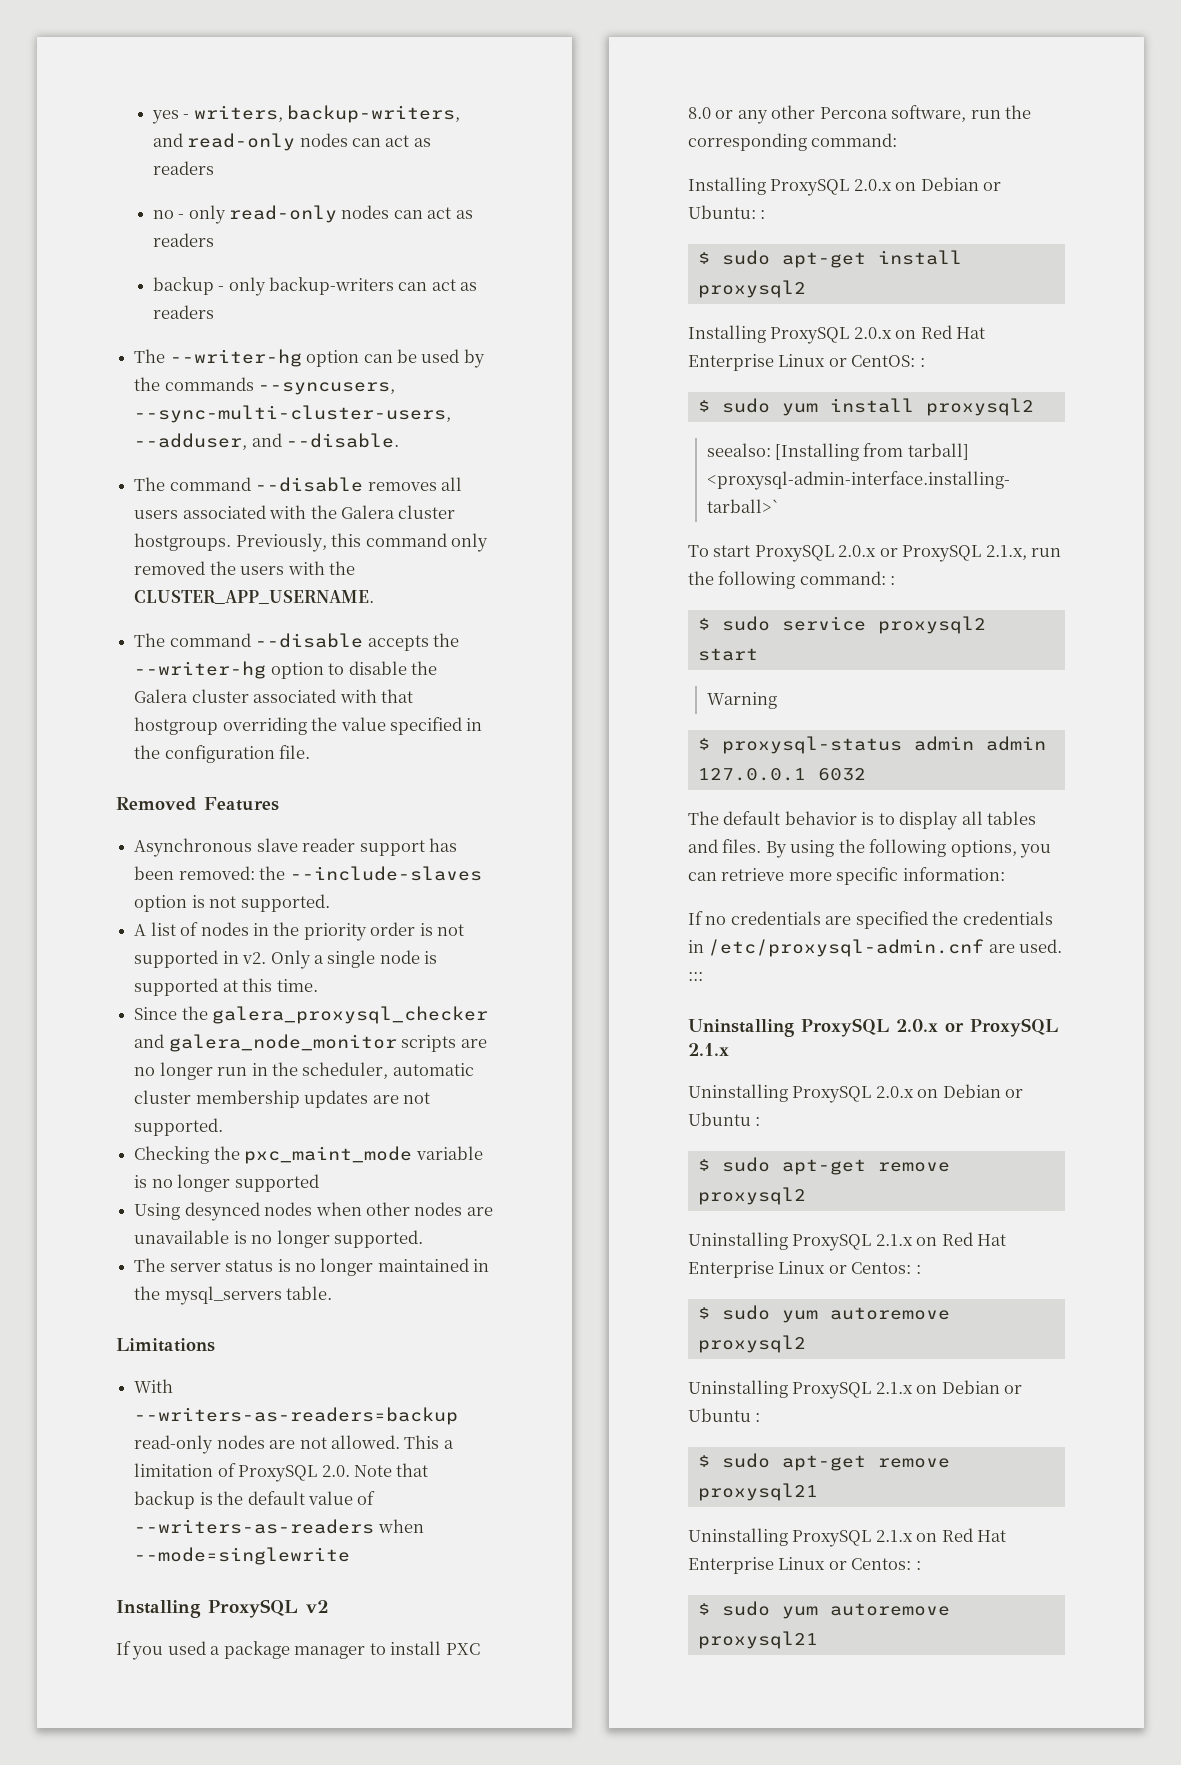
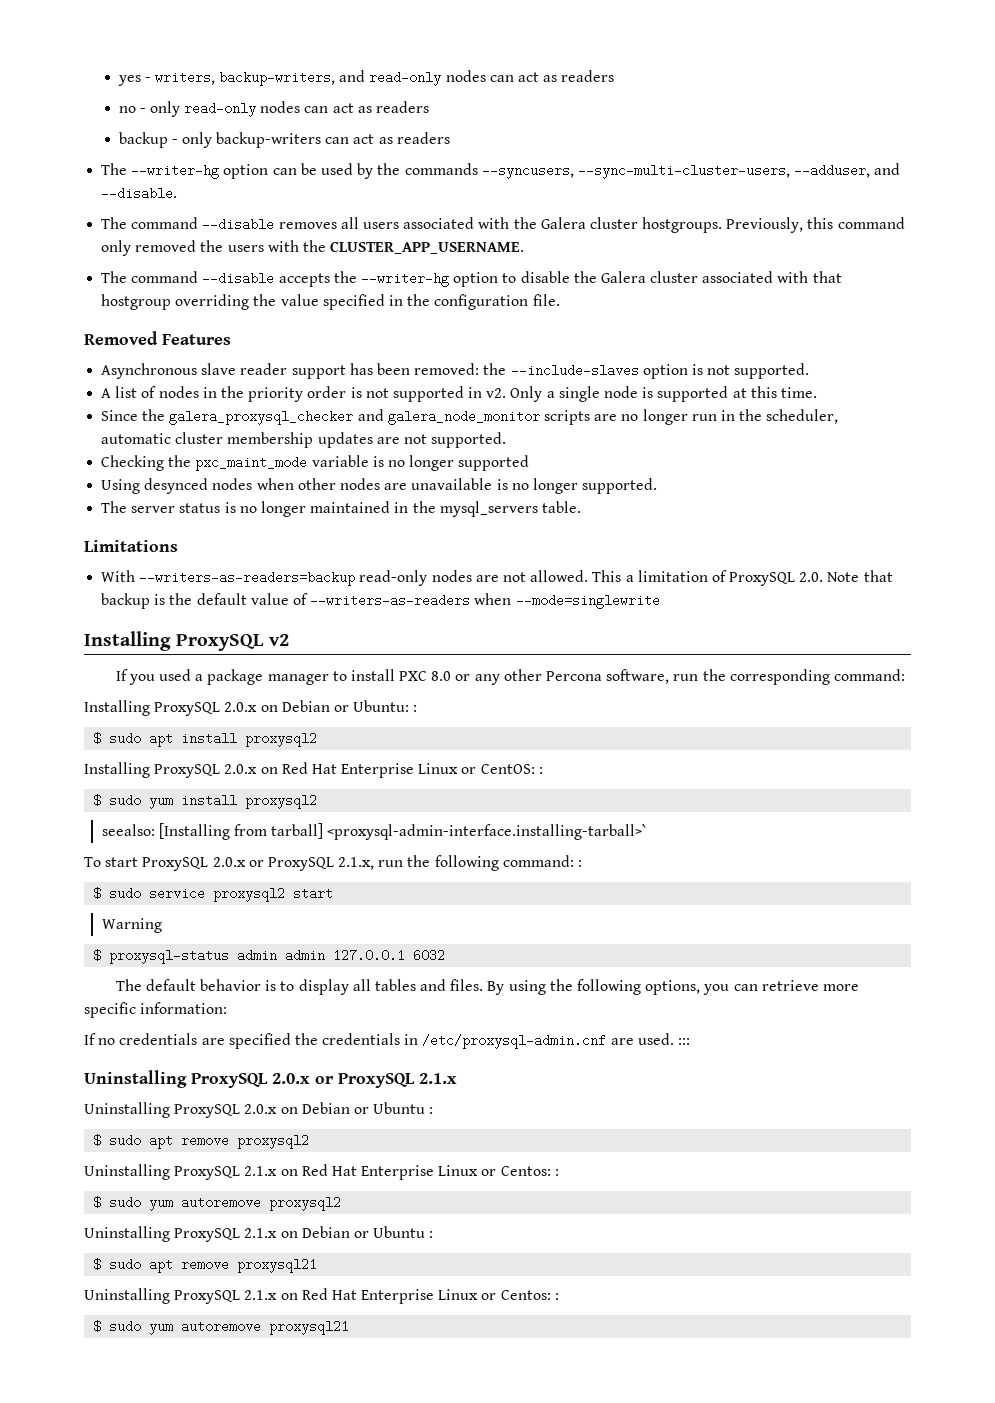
- $ sudo apt-get install proxysql2
+ $ sudo apt install proxysql2
- $ sudo apt-get remove proxysql2
+ $ sudo apt remove proxysql2
- $ sudo apt-get remove proxysql21
+ $ sudo apt remove proxysql21

